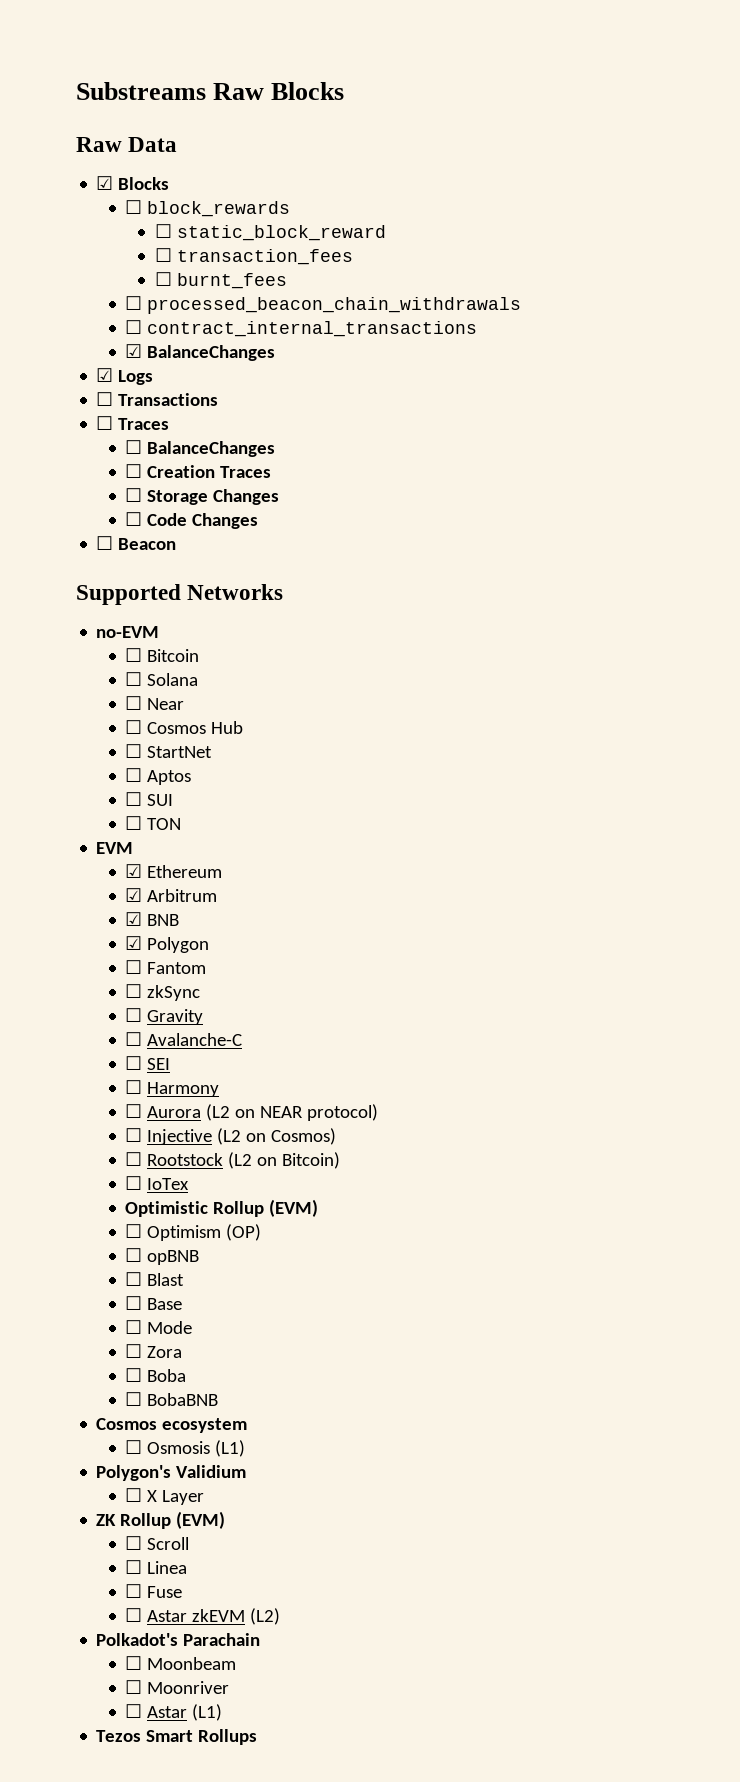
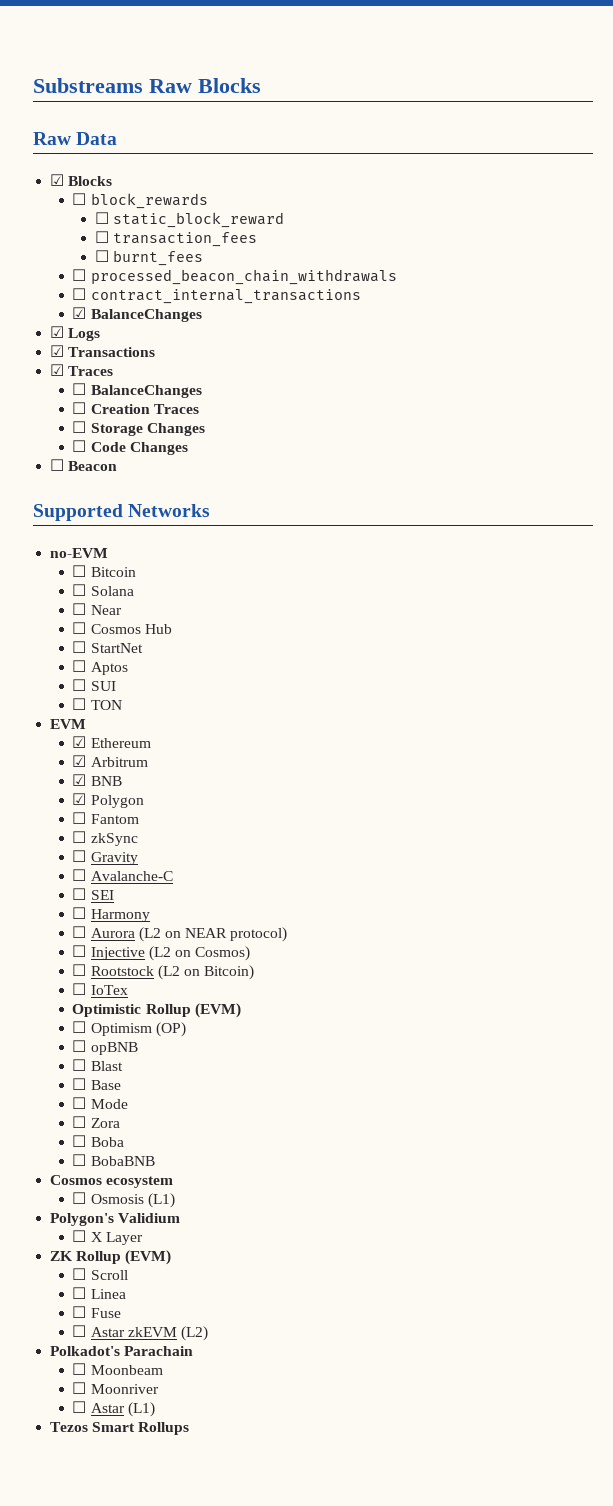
- ☐ Transactions
+ ☑ Transactions
- ☐ Traces
+ ☑ Traces

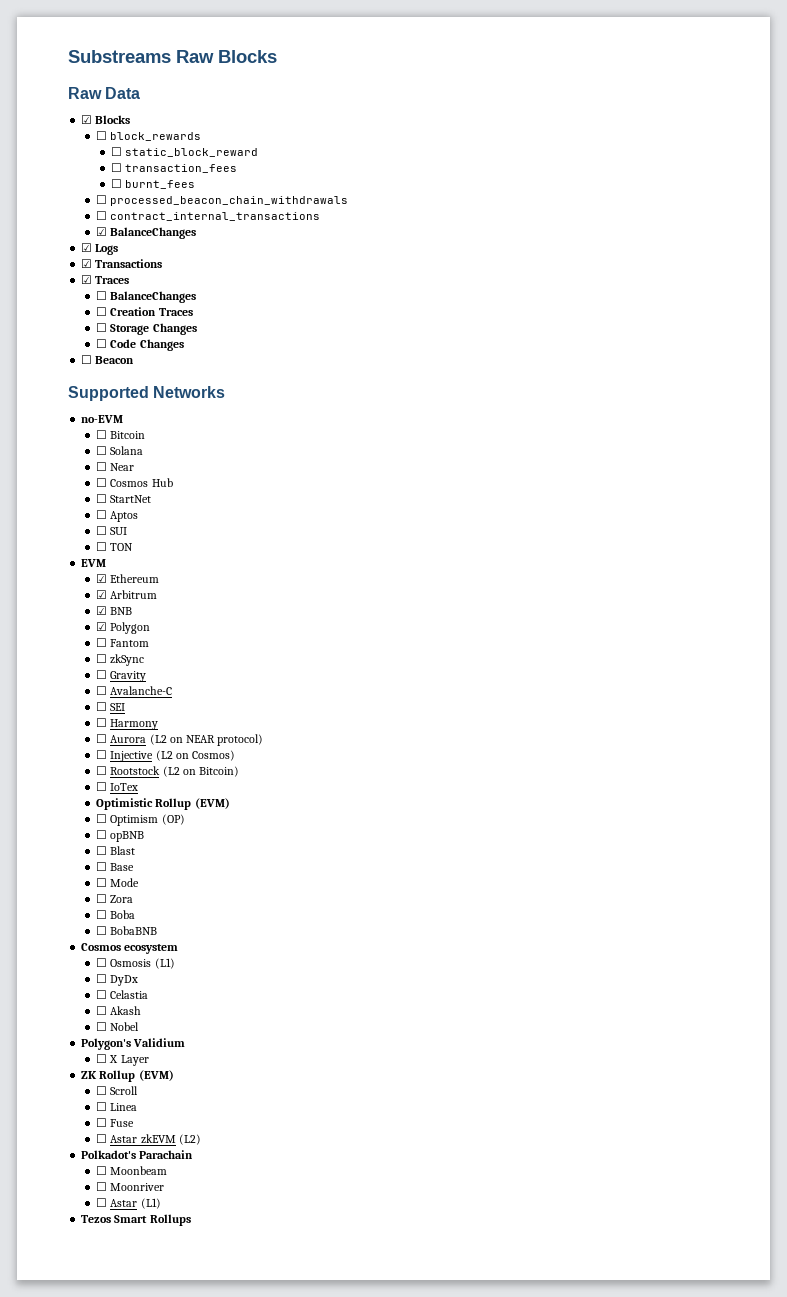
+ ☐ DyDx
+ ☐ Celastia
+ ☐ Akash
+ ☐ Nobel

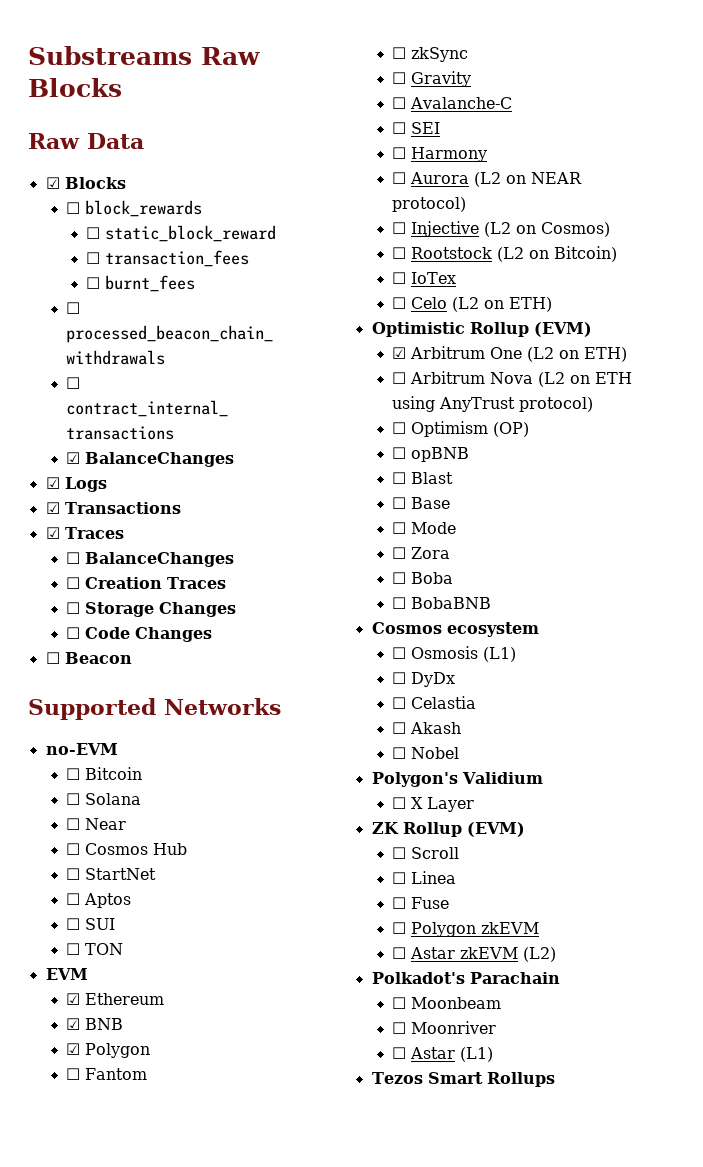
- ☑ Arbitrum
+ ☐ Celo (L2 on ETH)
  Optimistic Rollup (EVM)
+ ☑ Arbitrum One (L2 on ETH)
+ ☐ Arbitrum Nova (L2 on ETH using AnyTrust protocol)
+ ☐ Polygon zkEVM

